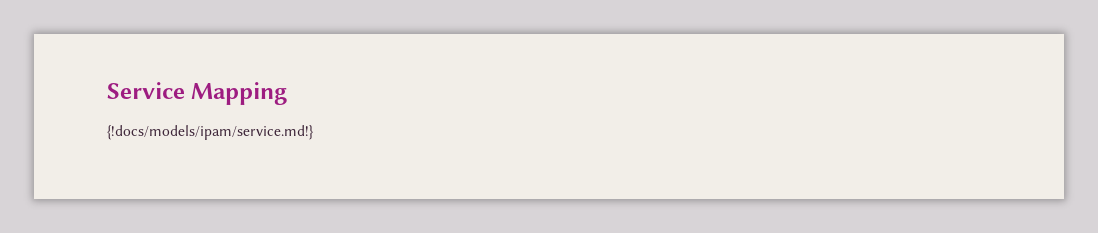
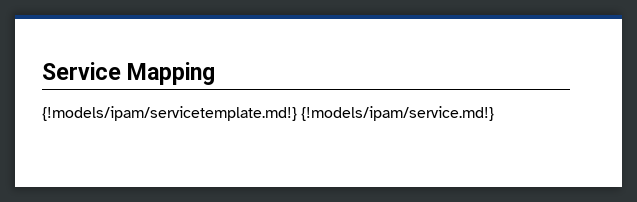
- {!docs/models/ipam/service.md!}
+ {!models/ipam/servicetemplate.md!} {!models/ipam/service.md!}

